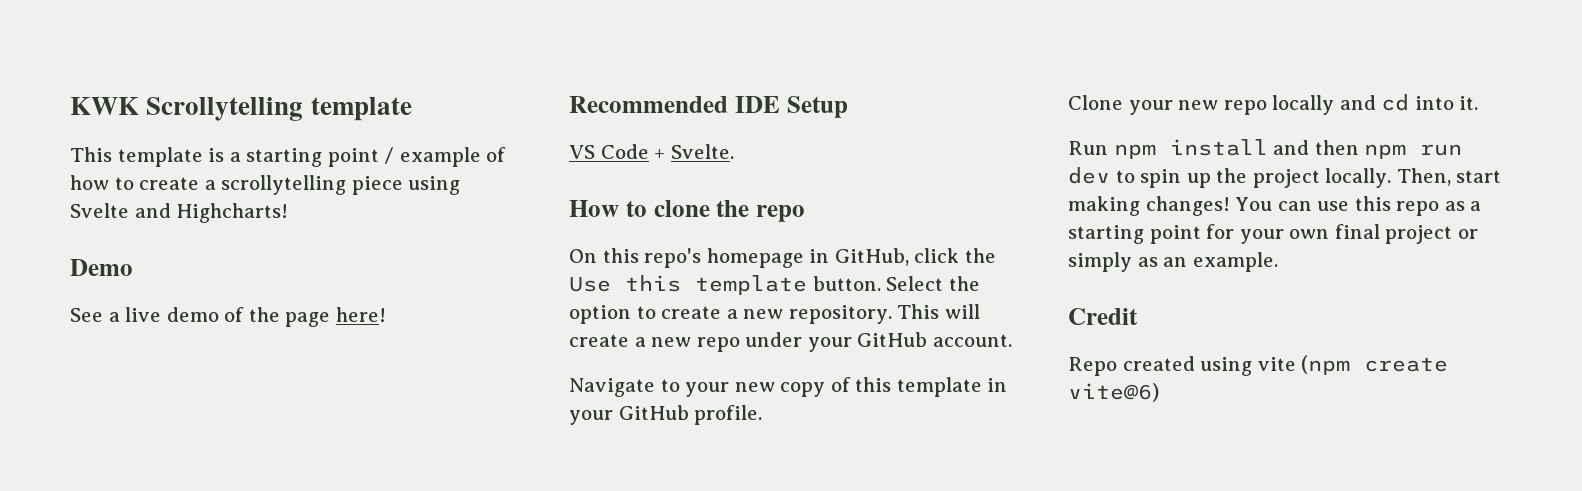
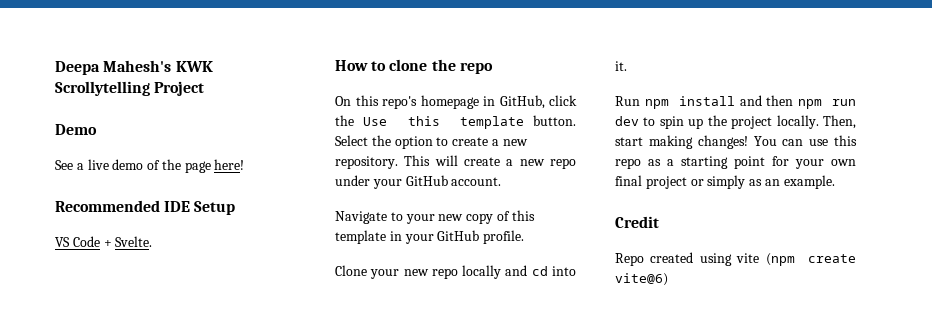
- KWK Scrollytelling template
- This template is a starting point / example of how to create a scrollytelling piece using Svelte and Highcharts!
+ Deepa Mahesh's KWK Scrollytelling Project

